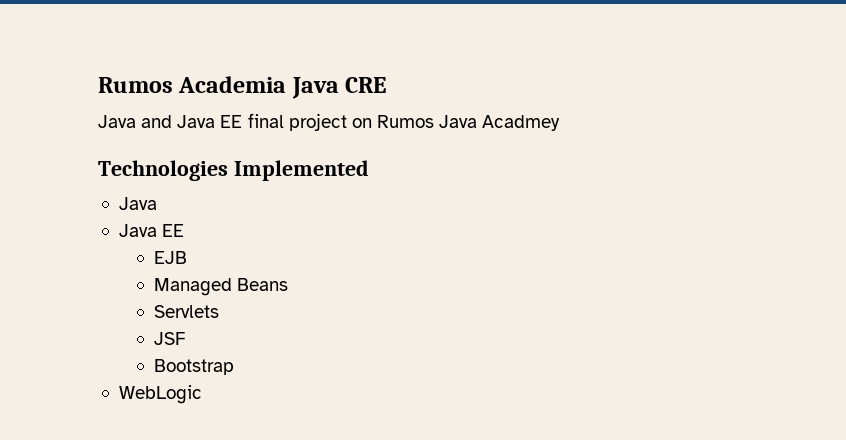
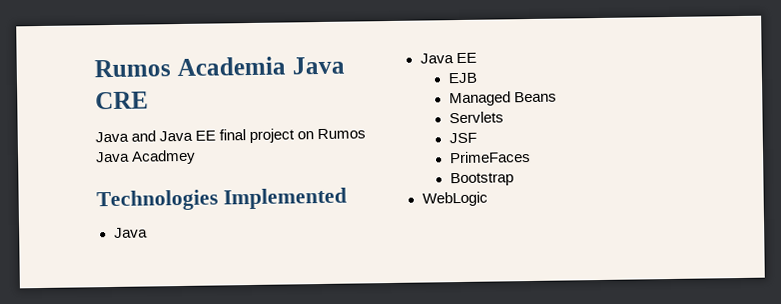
+ PrimeFaces

